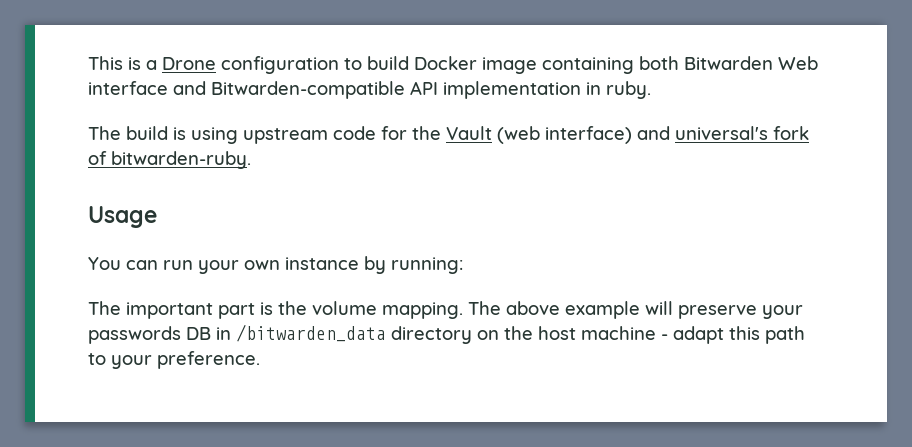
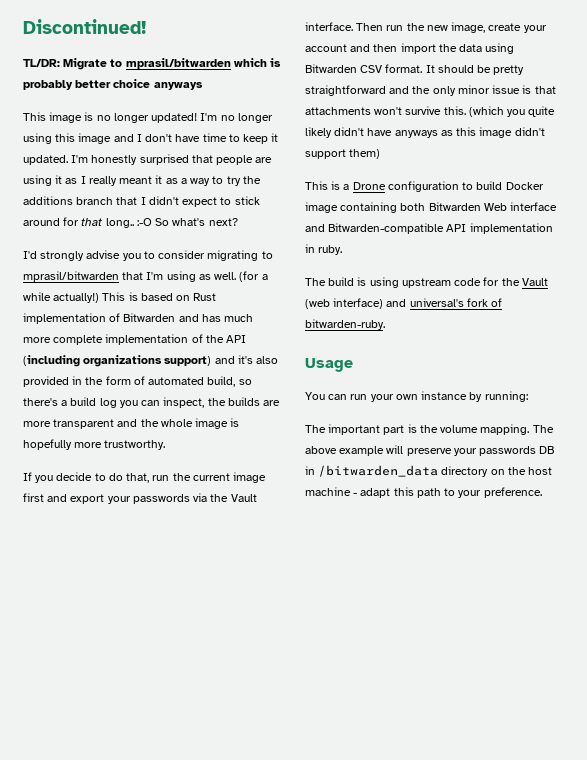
+ Discontinued!
+ TL/DR: Migrate to mprasil/bitwarden which is probably better choice anyways
+ This image is no longer updated! I'm no longer using this image and I don't have time to keep it updated. I'm honestly surprised that people are using it as I really meant it as a way to try the additions branch that I didn't expect to stick around for that long.. :-O So what's next?
+ I'd strongly advise you to consider migrating to mprasil/bitwarden that I'm using as well. (for a while actually!) This is based on Rust implementation of Bitwarden and has much more complete implementation of the API (including organizations support) and it's also provided in the form of automated build, so there's a build log you can inspect, the builds are more transparent and the whole image is hopefully more trustworthy.
+ If you decide to do that, run the current image first and export your passwords via the Vault interface. Then run the new image, create your account and then import the data using Bitwarden CSV format. It should be pretty straightforward and the only minor issue is that attachments won't survive this. (which you quite likely didn't have anyways as this image didn't support them)

